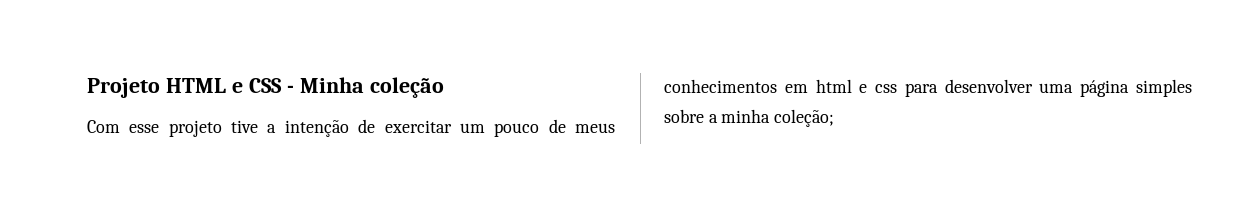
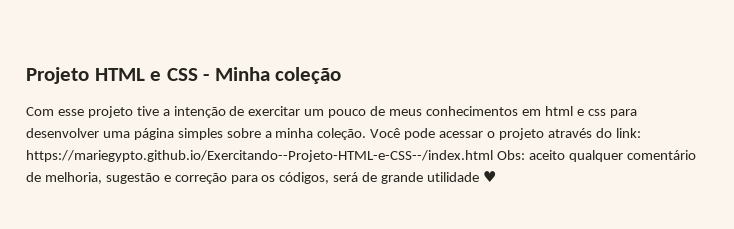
- Com esse projeto tive a intenção de exercitar um pouco de meus conhecimentos em html e css para desenvolver uma página simples sobre a minha coleção;
+ Com esse projeto tive a intenção de exercitar um pouco de meus conhecimentos em html e css para desenvolver uma página simples sobre a minha coleção. Você pode acessar o projeto através do link: https://mariegypto.github.io/Exercitando--Projeto-HTML-e-CSS--/index.html Obs: aceito qualquer comentário de melhoria, sugestão e correção para os códigos, será de grande utilidade ♥

